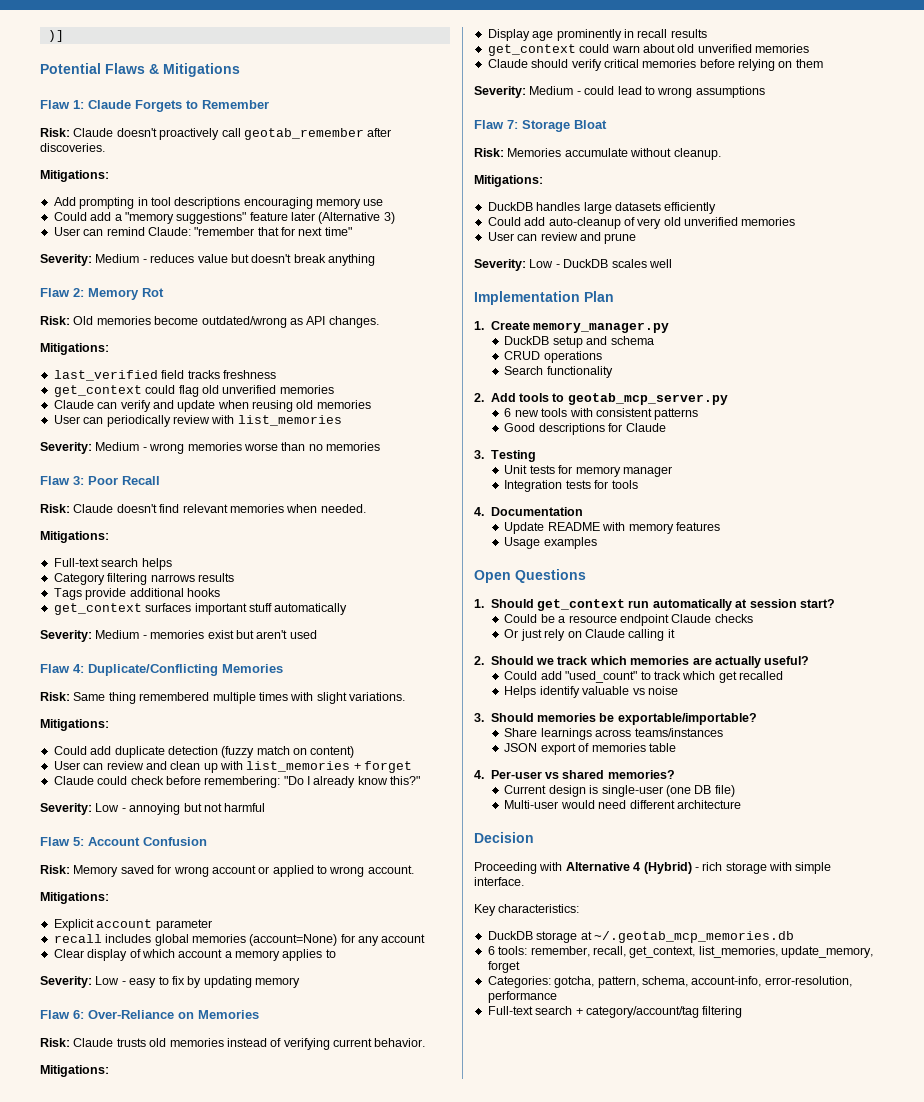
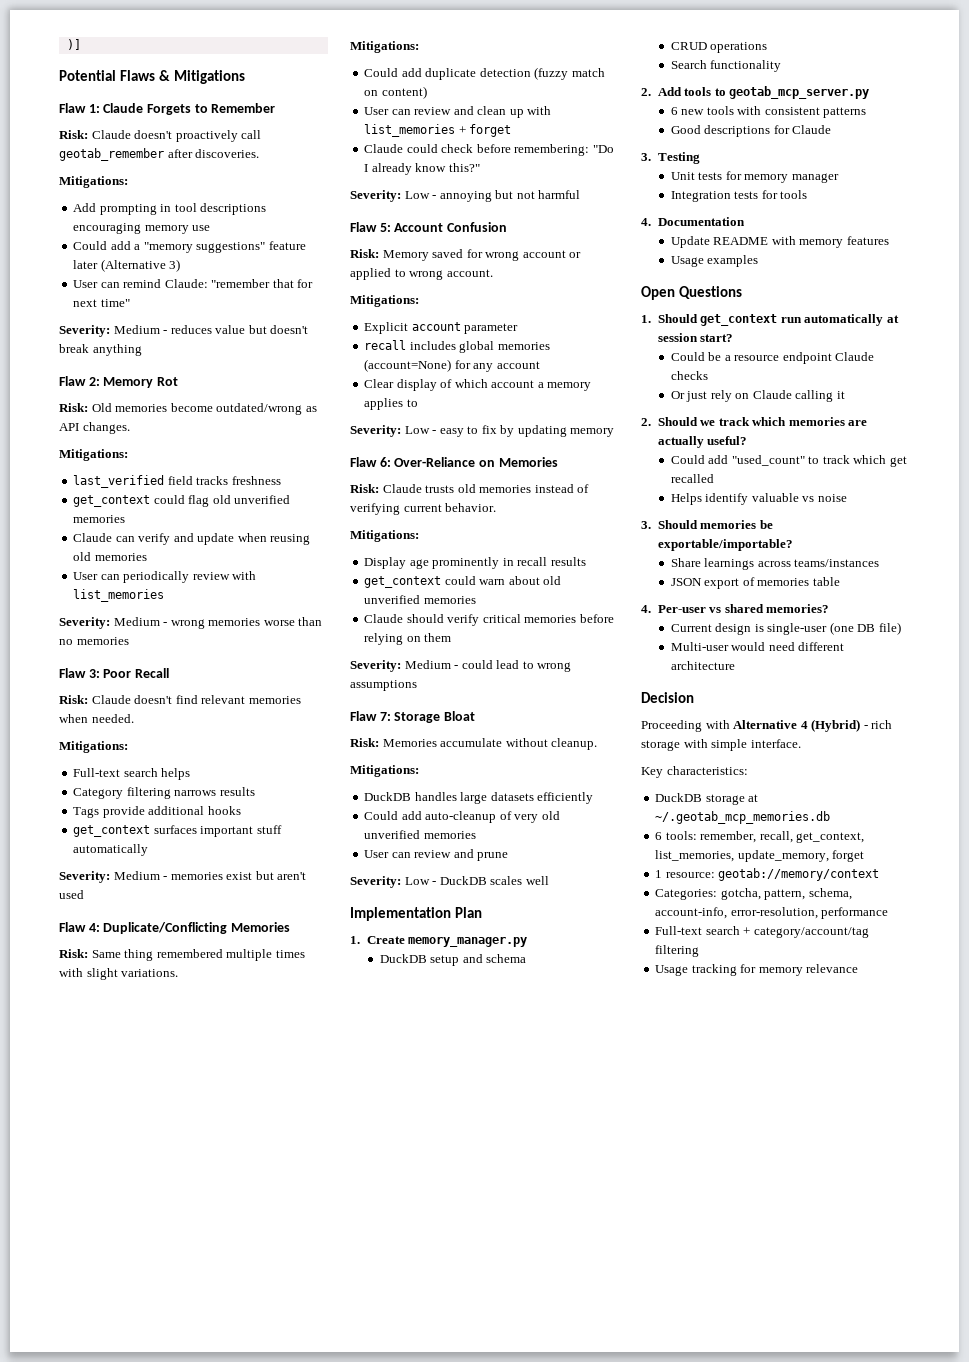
+ 1 resource: geotab://memory/context
+ Usage tracking for memory relevance

